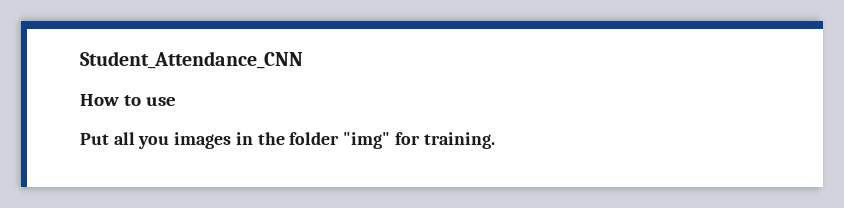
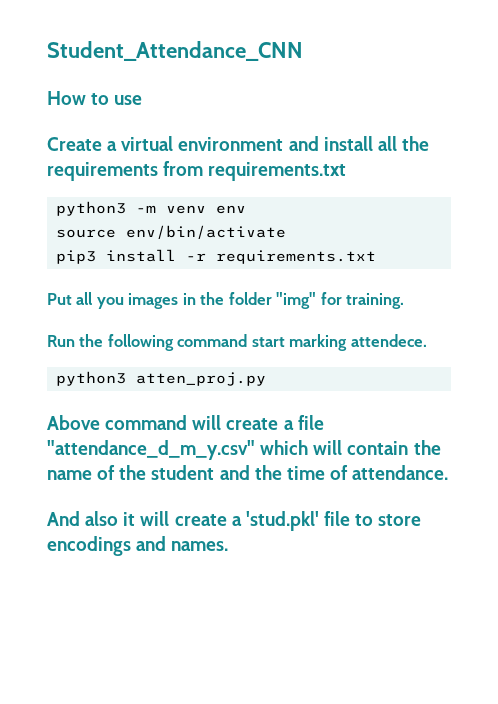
+ Create a virtual environment and install all the requirements from requirements.txt
+ python3 -m venv env
+ source env/bin/activate
+ pip3 install -r requirements.txt
+ Run the following command start marking attendece.
+ python3 atten_proj.py
+ Above command will create a file "attendance_d_m_y.csv" which will contain the name of the student and the time of attendance.
+ And also it will create a 'stud.pkl' file to store encodings and names.

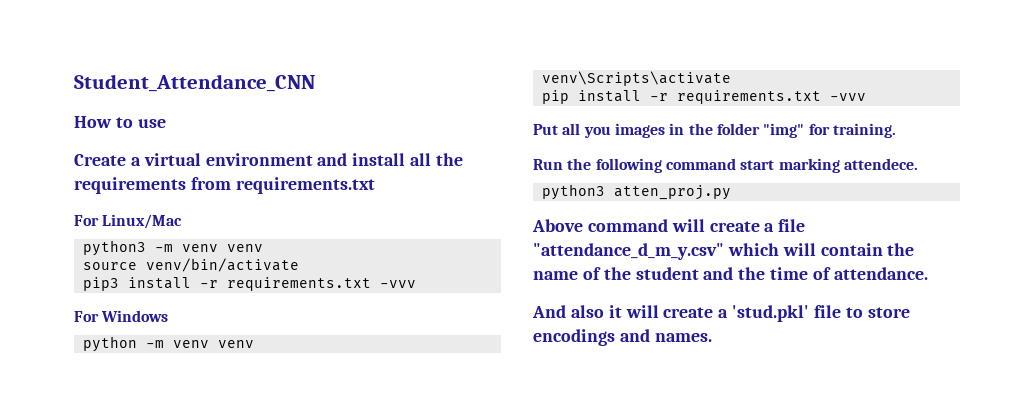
+ For Linux/Mac
- python3 -m venv env
+ python3 -m venv venv
- source env/bin/activate
+ source venv/bin/activate
- pip3 install -r requirements.txt
+ pip3 install -r requirements.txt -vvv
+ For Windows
+ python -m venv venv
+ venv\Scripts\activate
+ pip install -r requirements.txt -vvv

